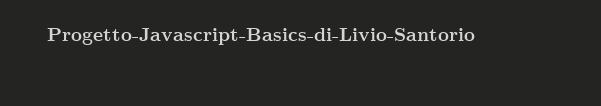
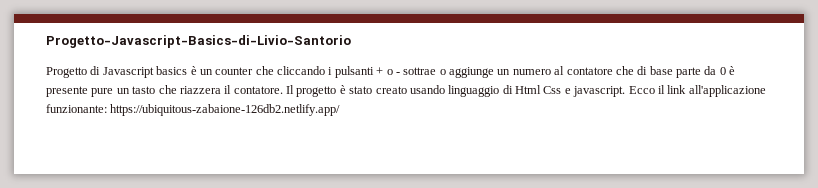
+ Progetto di Javascript basics è un counter che cliccando i pulsanti + o - sottrae o aggiunge un numero al contatore che di base parte da 0 è presente pure un tasto che riazzera il contatore. Il progetto è stato creato usando linguaggio di Html Css e javascript. Ecco il link all'applicazione funzionante: https://ubiquitous-zabaione-126db2.netlify.app/

